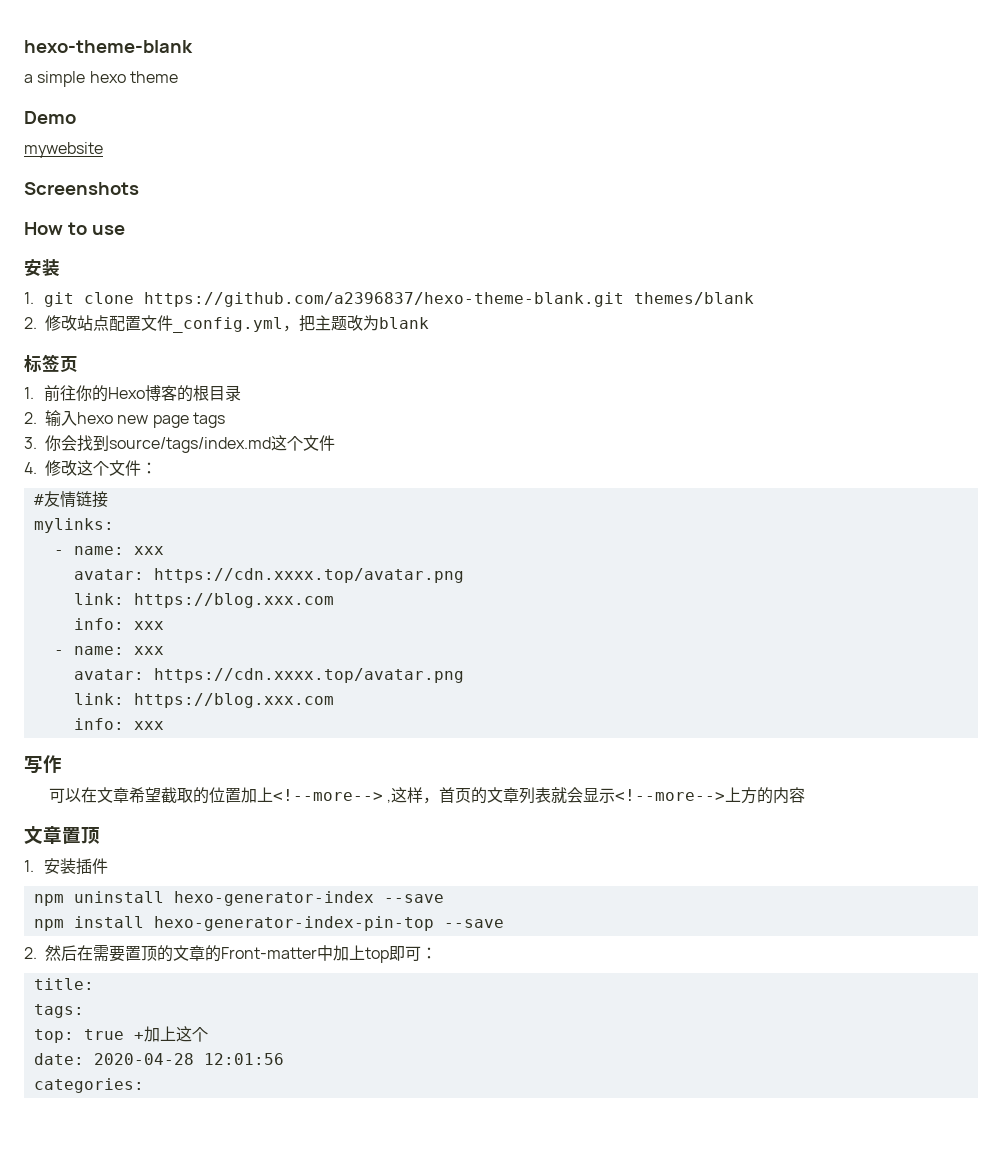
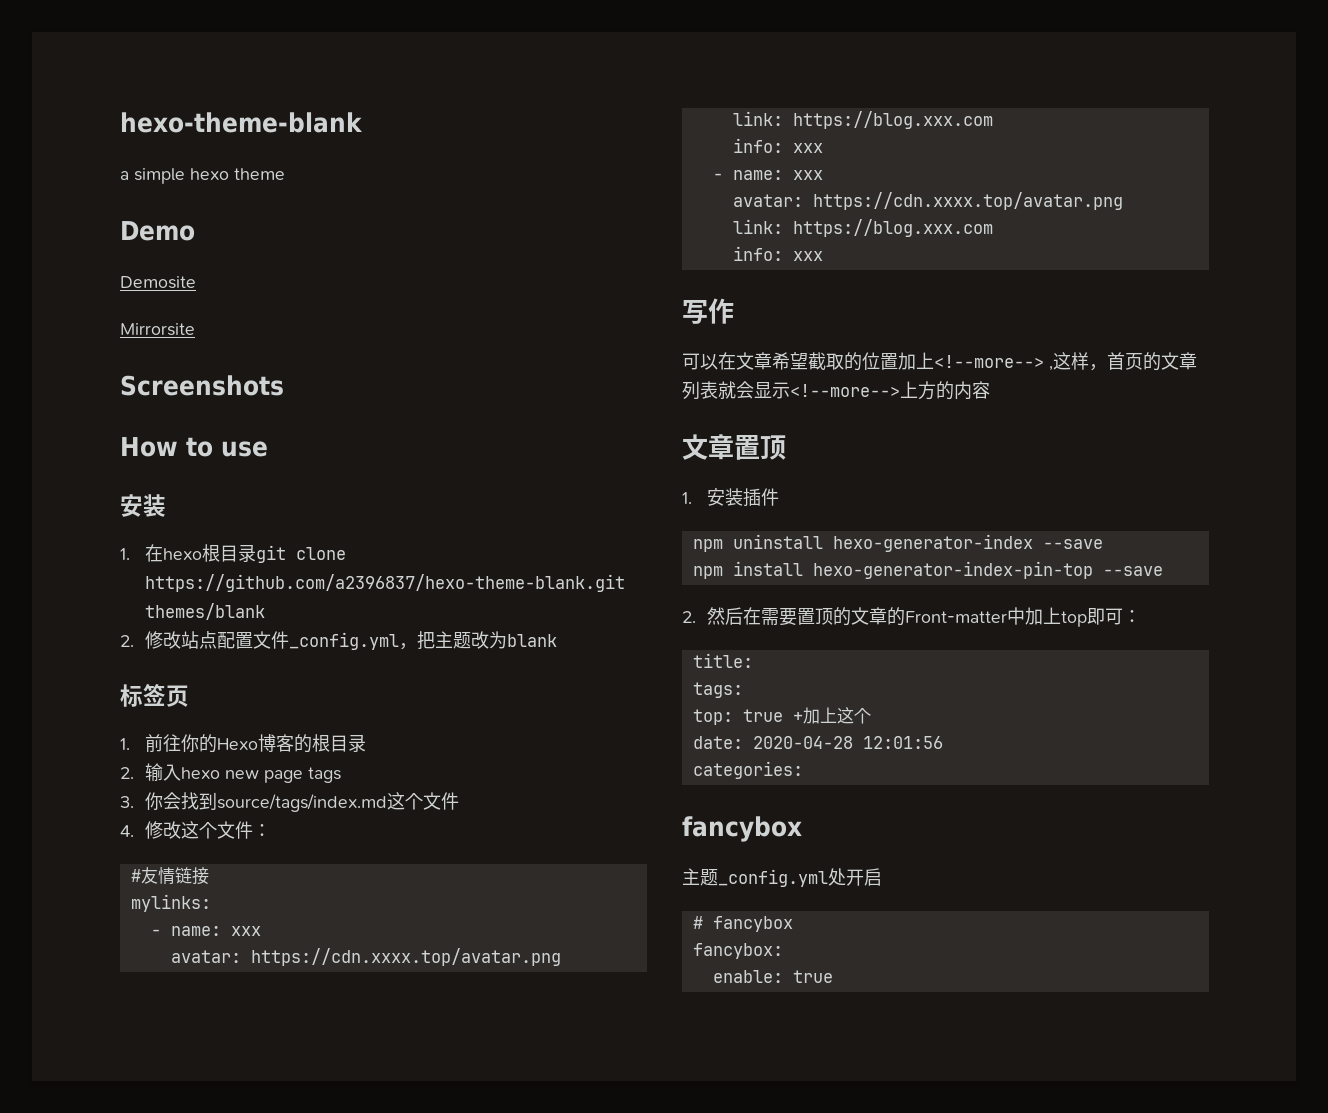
- mywebsite
+ Demosite
+ Mirrorsite
- 1. git clone https://github.com/a2396837/hexo-theme-blank.git themes/blank
+ 1.在hexo根目录git clone https://github.com/a2396837/hexo-theme-blank.git themes/blank
  categories:
+ fancybox
+ 主题_config.yml处开启
+ # fancybox
+ fancybox:
+ enable: true

